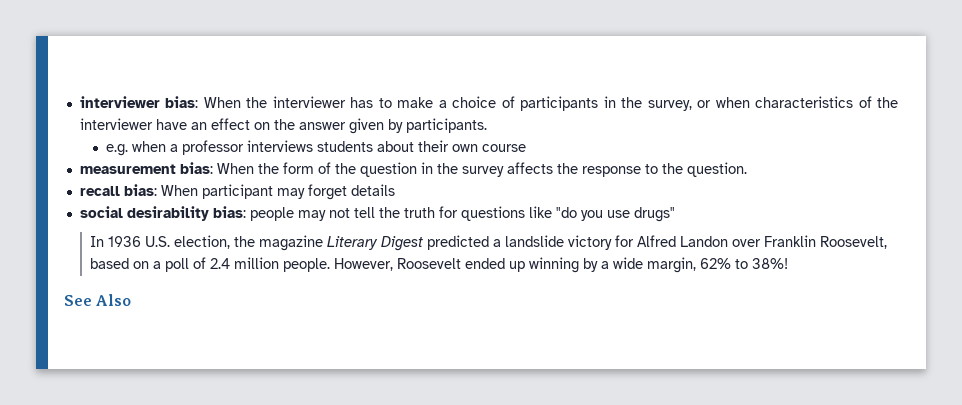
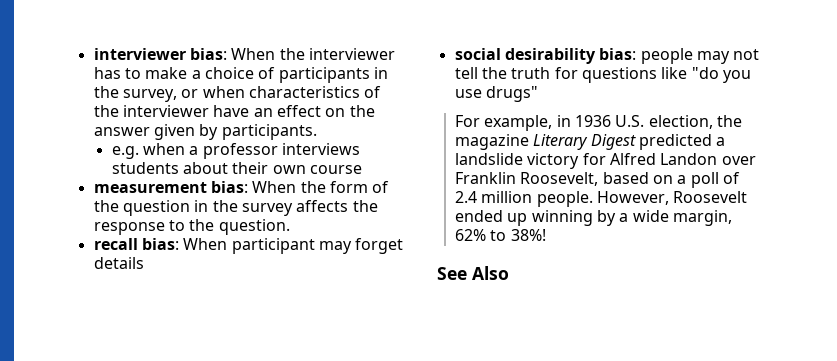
- In 1936 U.S. election, the magazine Literary Digest predicted a landslide victory for Alfred Landon over Franklin Roosevelt, based on a poll of 2.4 million people.
+ For example, in 1936 U.S. election, the magazine Literary Digest predicted a landslide victory for Alfred Landon over Franklin Roosevelt, based on a poll of 2.4 million people.

